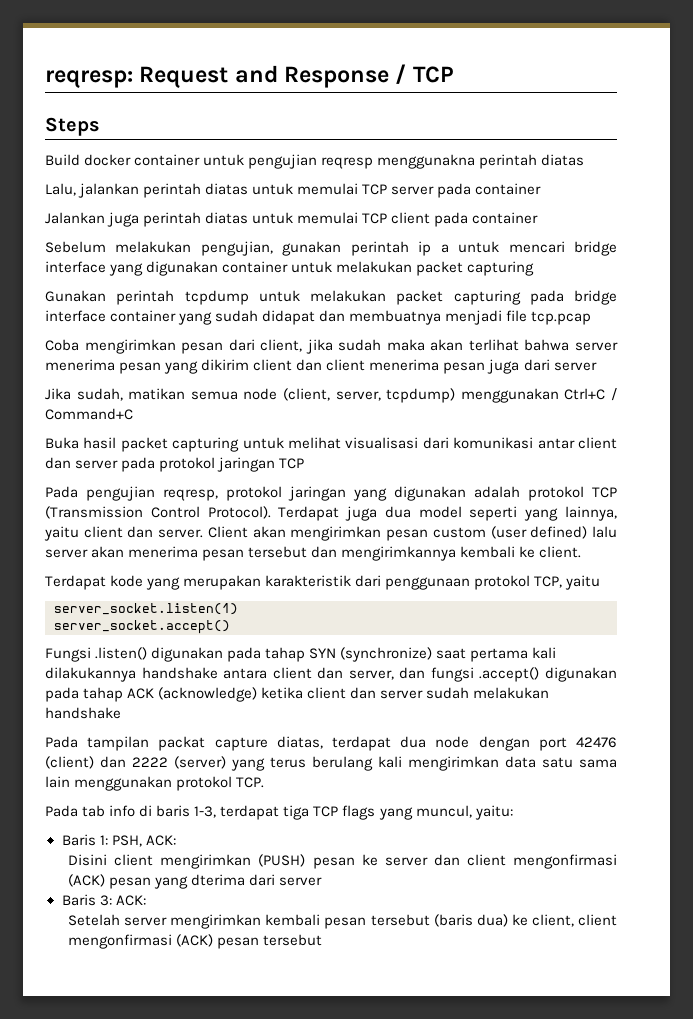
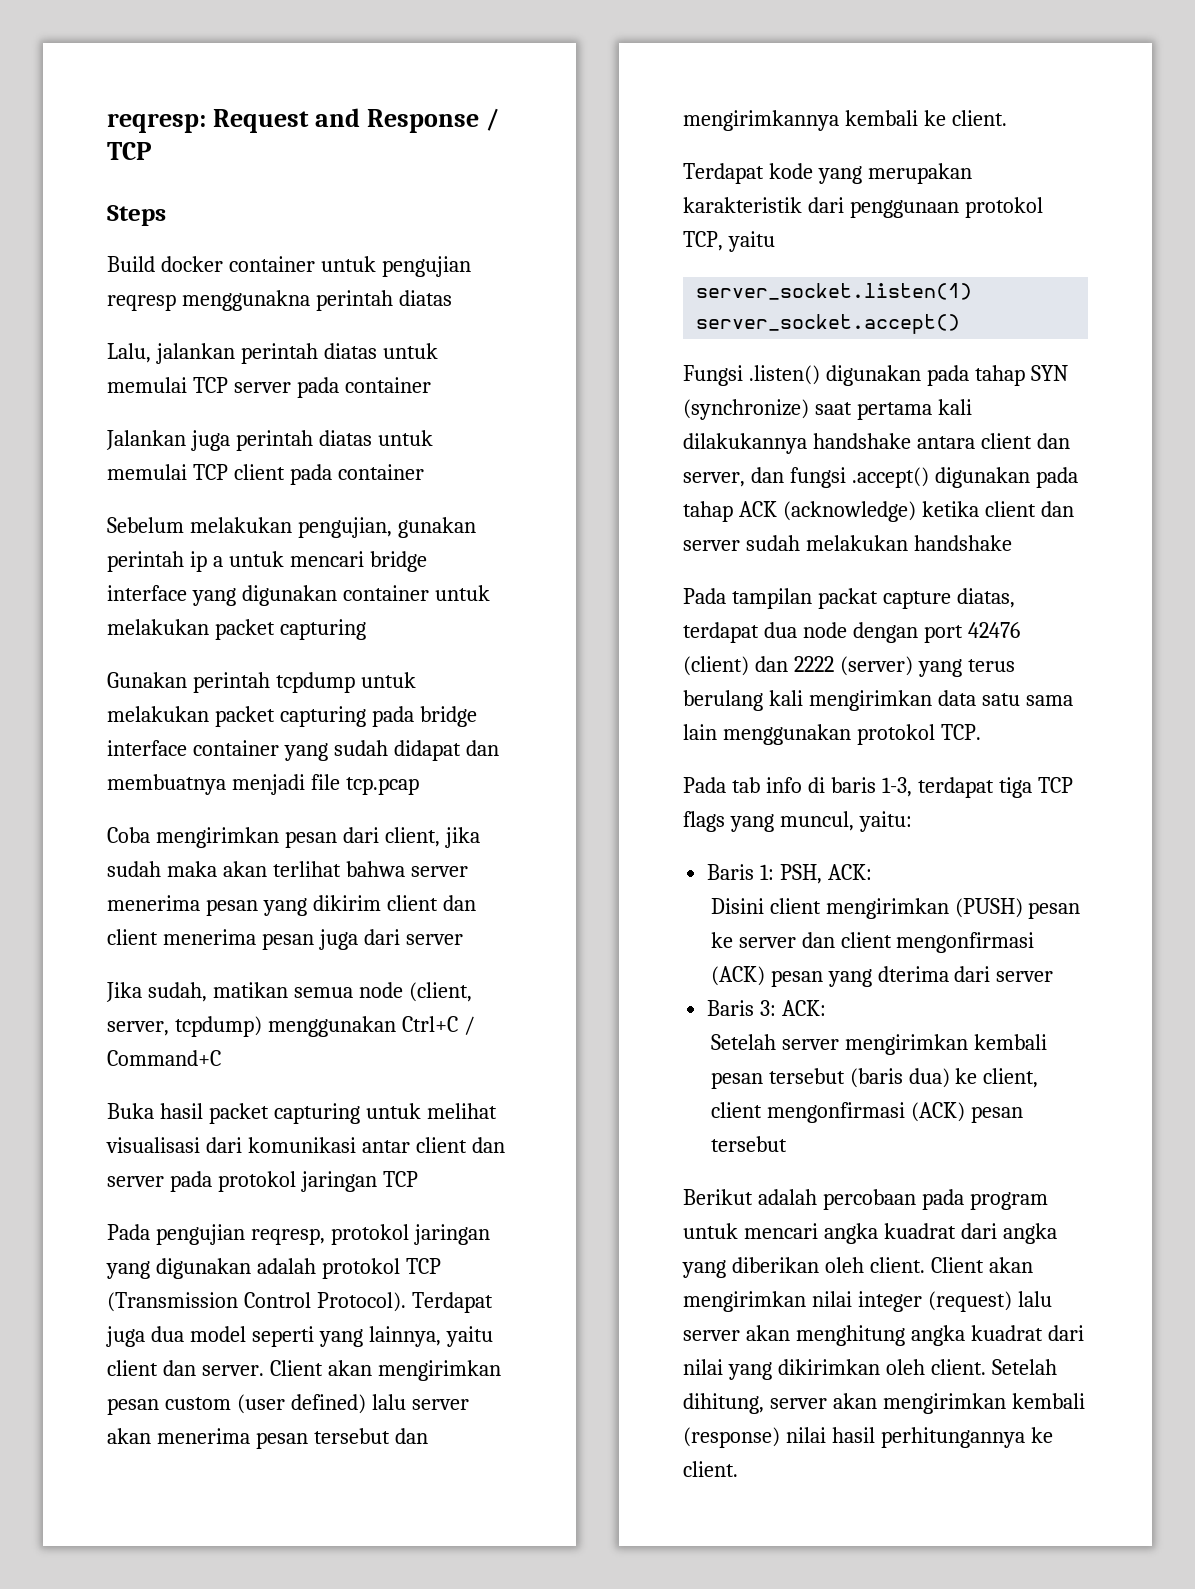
+ Berikut adalah percobaan pada program untuk mencari angka kuadrat dari angka yang diberikan oleh client. Client akan mengirimkan nilai integer (request) lalu server akan menghitung angka kuadrat dari nilai yang dikirimkan oleh client. Setelah dihitung, server akan mengirimkan kembali (response) nilai hasil perhitungannya ke client.

